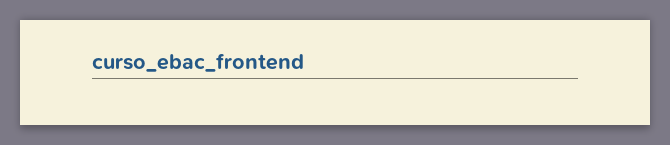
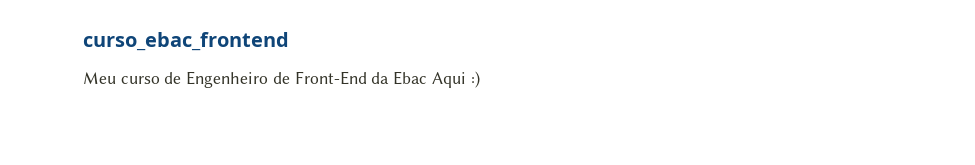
+ Meu curso de Engenheiro de Front-End da Ebac Aqui :)

